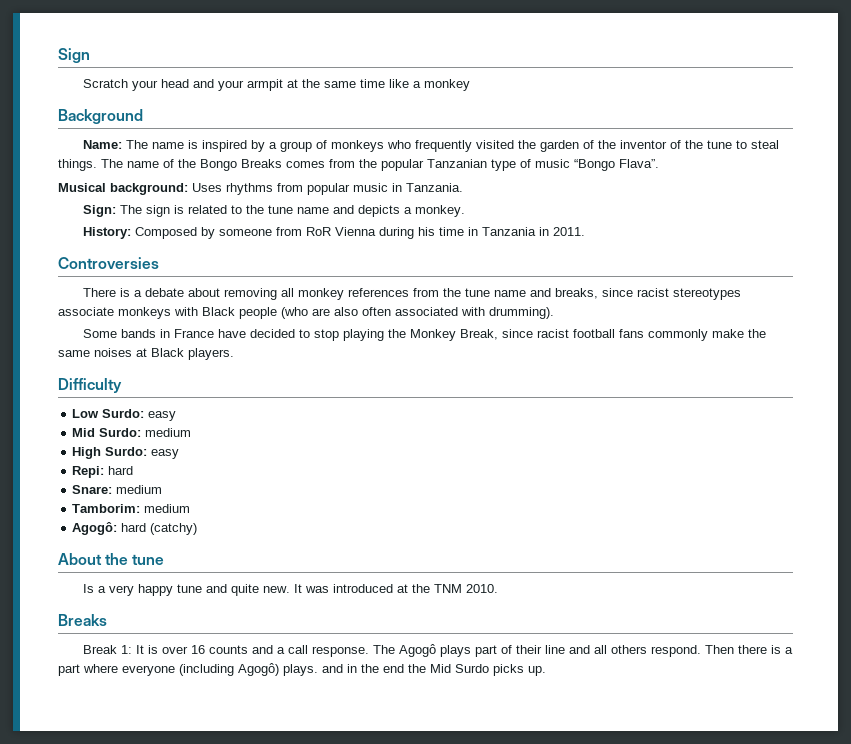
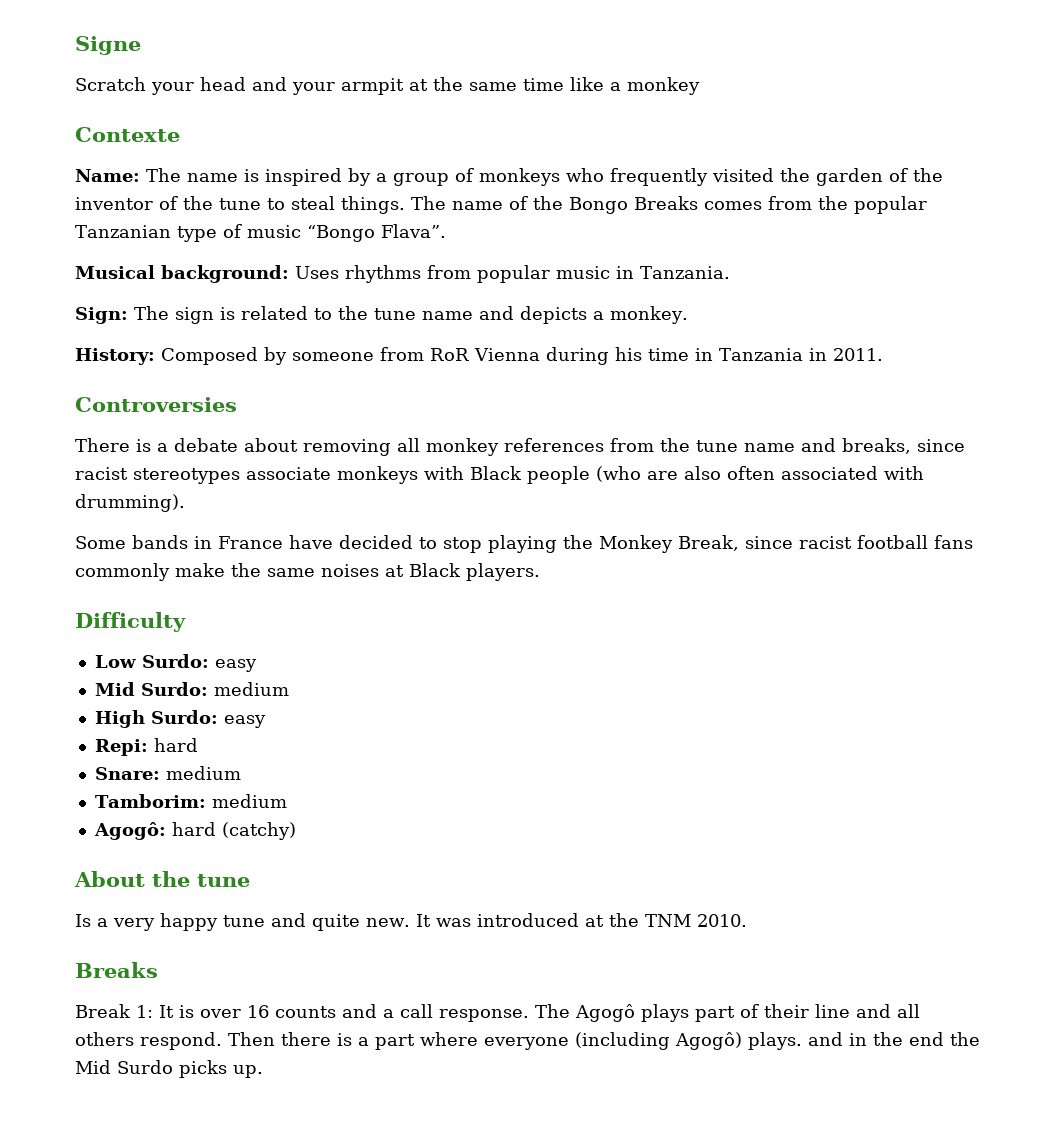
- Sign
+ Signe
- Background
+ Contexte

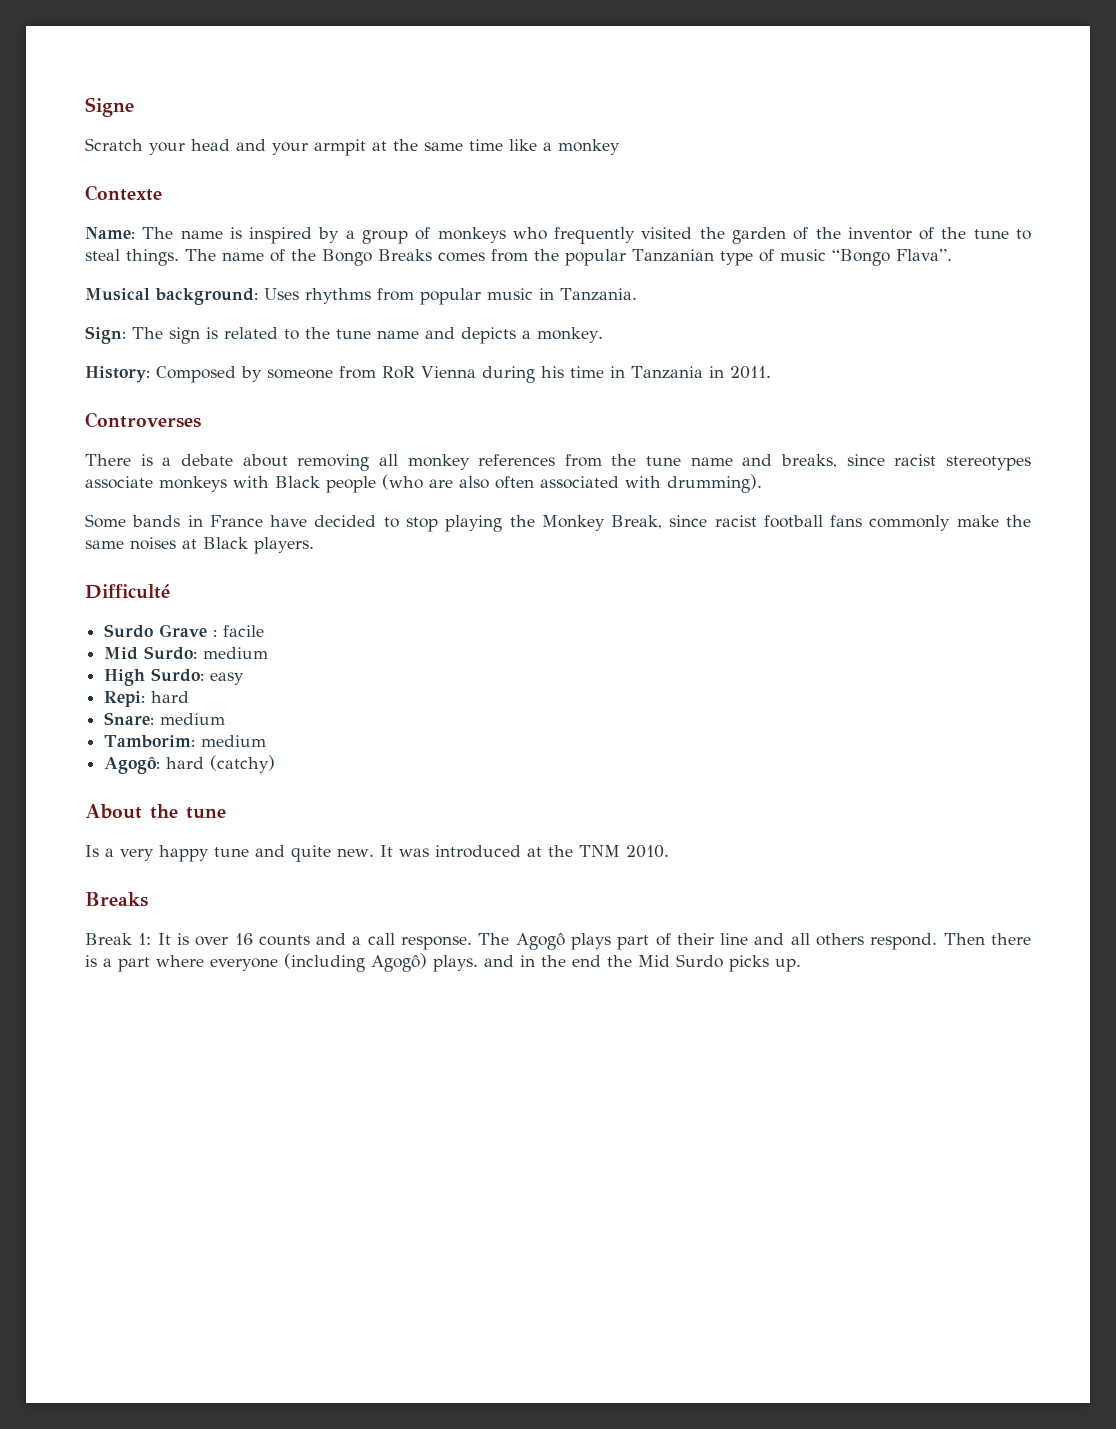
- Controversies
+ Controverses
- Difficulty
- Low Surdo: easy
+ Difficulté
+ Surdo Grave : facile

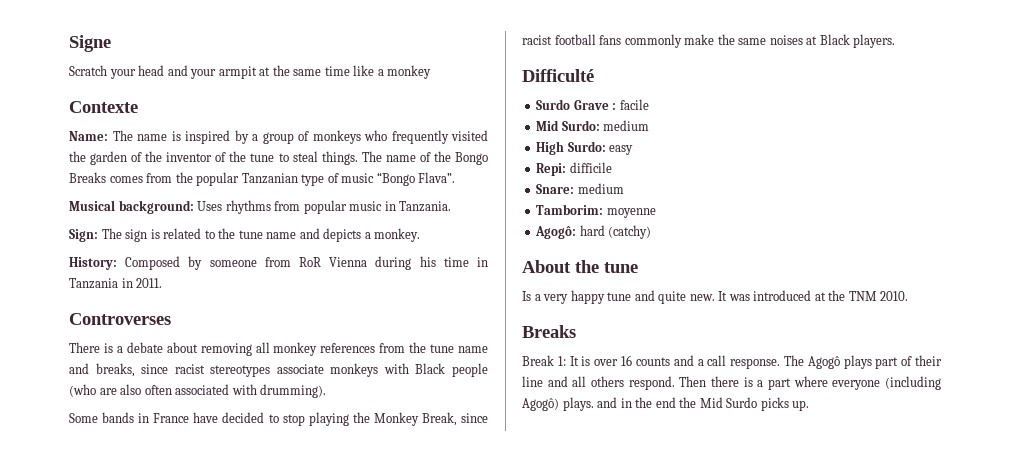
- Repi: hard
+ Repi: difficile
- Tamborim: medium
+ Tamborim: moyenne

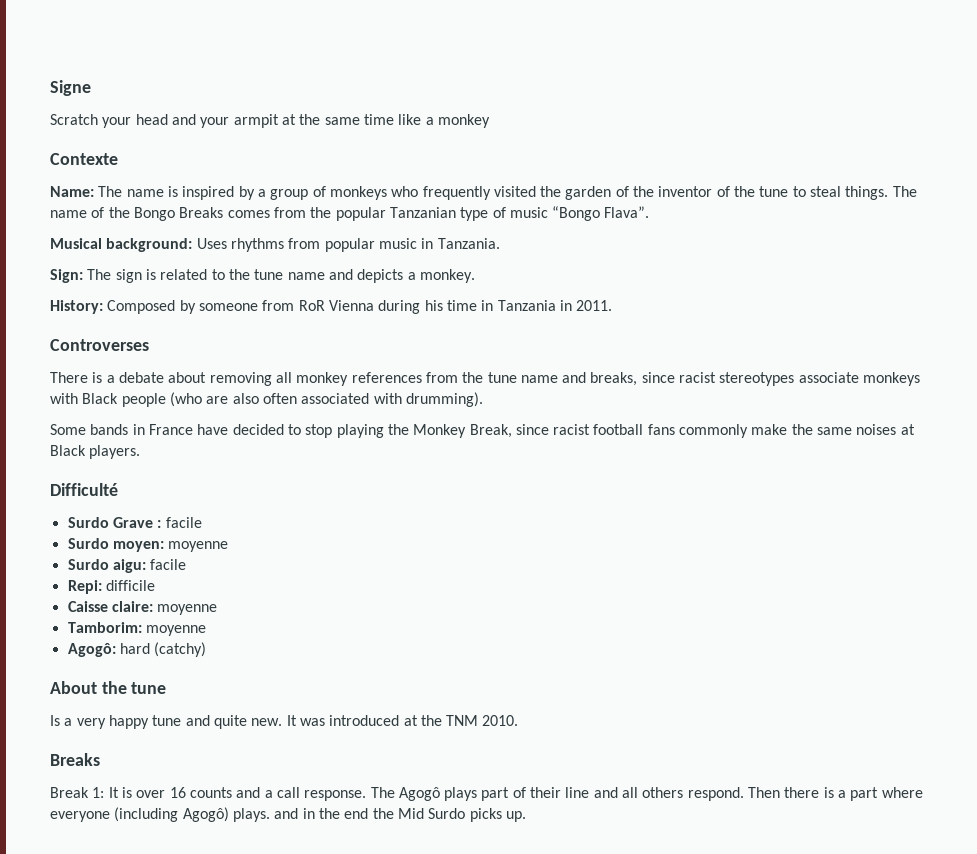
- Mid Surdo: medium
- High Surdo: easy
+ Surdo moyen: moyenne
+ Surdo aigu: facile
- Snare: medium
+ Caisse claire: moyenne

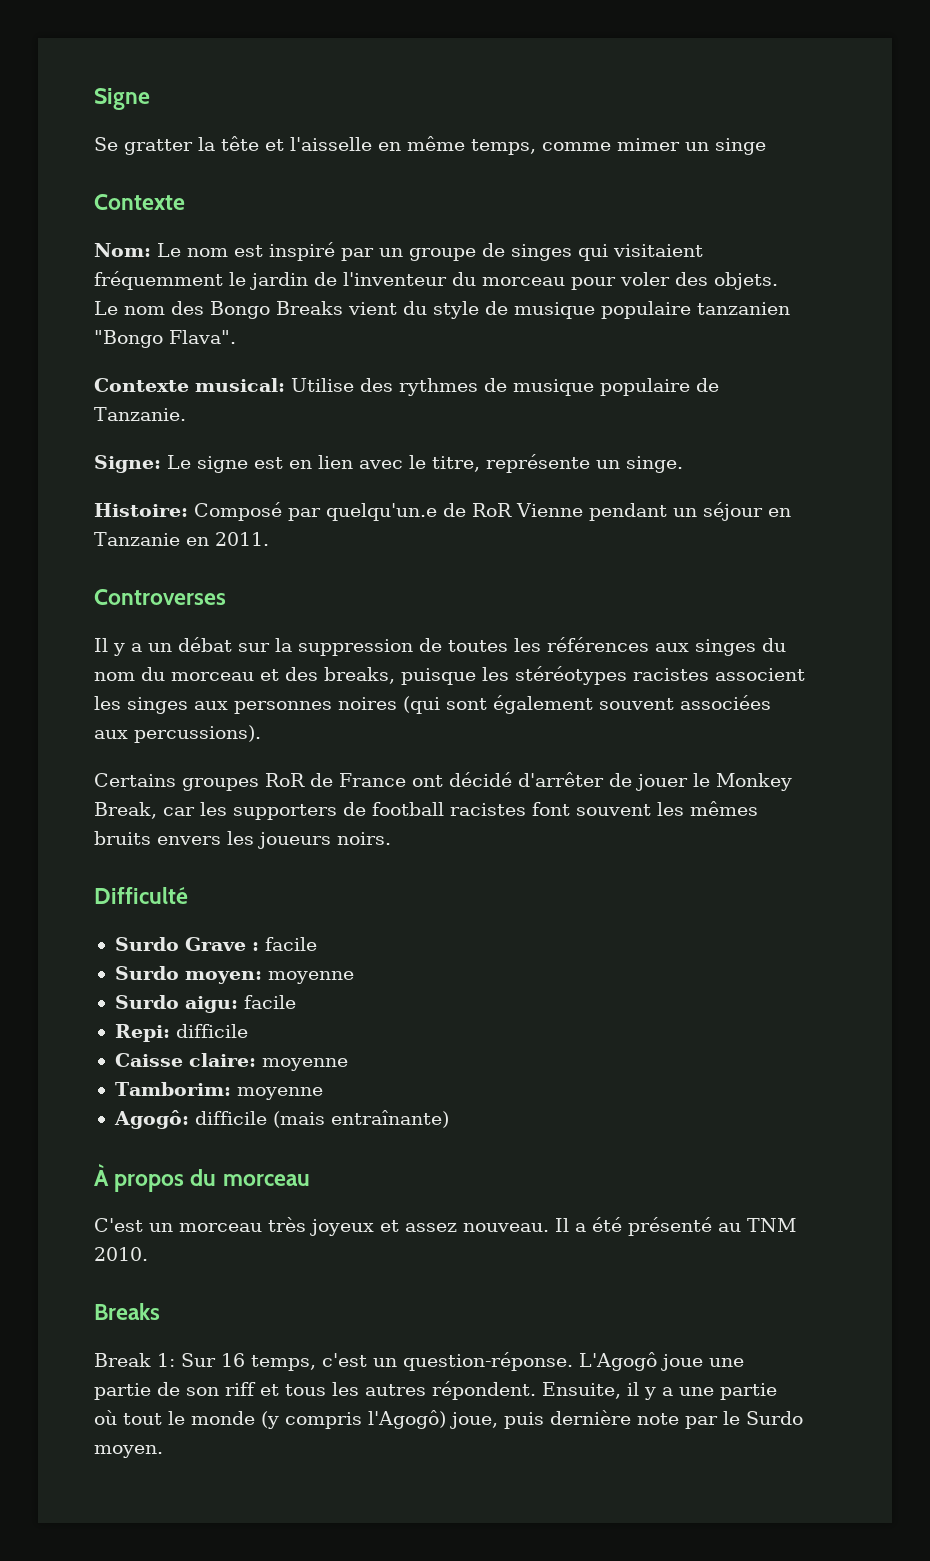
- Scratch your head and your armpit at the same time like a monkey
+ Se gratter la tête et l'aisselle en même temps, comme mimer un singe
  Contexte
- Name: The name is inspired by a group of monkeys who frequently visited the garden of the inventor of the tune to steal things. The name of the Bongo Breaks comes from the popular Tanzanian type of music “Bongo Flava”.
- Musical background: Uses rhythms from popular music in Tanzania.
- Sign: The sign is related to the tune name and depicts a monkey.
- History: Composed by someone from RoR Vienna during his time in Tanzania in 2011.
+ Nom: Le nom est inspiré par un groupe de singes qui visitaient fréquemment le jardin de l'inventeur du morceau pour voler des objets. Le nom des Bongo Breaks vient du style de musique populaire tanzanien "Bongo Flava".
+ Contexte musical: Utilise des rythmes de musique populaire de Tanzanie.
+ Signe: Le signe est en lien avec le titre, représente un singe.
+ Histoire: Composé par quelqu'un.e de RoR Vienne pendant un séjour en Tanzanie en 2011.
  Controverses
- There is a debate about removing all monkey references from the tune name and breaks, since racist stereotypes associate monkeys with Black people (who are also often associated with drumming).
- Some bands in France have decided to stop playing the Monkey Break, since racist football fans commonly make the same noises at Black players.
+ Il y a un débat sur la suppression de toutes les références aux singes du nom du morceau et des breaks, puisque les stéréotypes racistes associent les singes aux personnes noires (qui sont également souvent associées aux percussions).
+ Certains groupes RoR de France ont décidé d'arrêter de jouer le Monkey Break, car les supporters de football racistes font souvent les mêmes bruits envers les joueurs noirs.
- Agogô: hard (catchy)
- About the tune
- Is a very happy tune and quite new. It was introduced at the TNM 2010.
+ Agogô: difficile (mais entraînante)
+ À propos du morceau
+ C'est un morceau très joyeux et assez nouveau. Il a été présenté au TNM 2010.
- Break 1: It is over 16 counts and a call response. The Agogô plays part of their line and all others respond. Then there is a part where everyone (including Agogô) plays. and in the end the Mid Surdo picks up.
+ Break 1: Sur 16 temps, c'est un question-réponse. L'Agogô joue une partie de son riff et tous les autres répondent. Ensuite, il y a une partie où tout le monde (y compris l'Agogô) joue, puis dernière note par le Surdo moyen.

